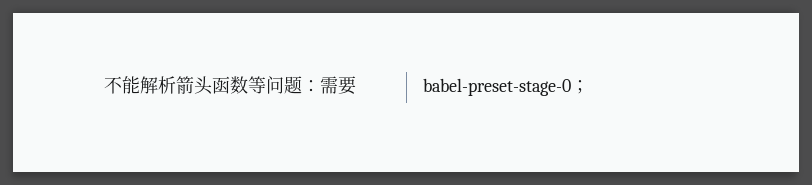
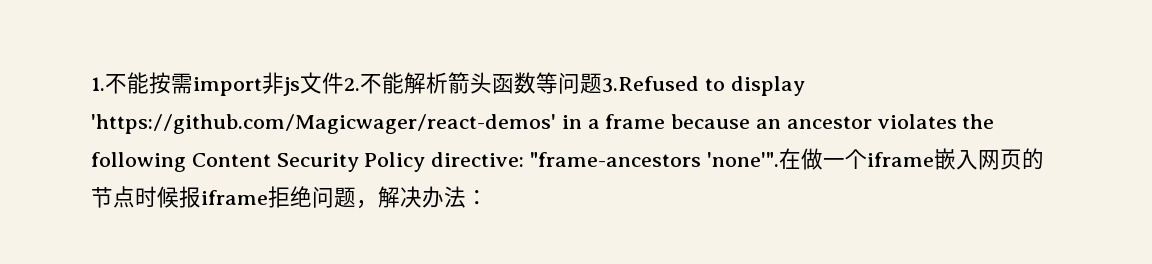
- 不能解析箭头函数等问题：需要babel-preset-stage-0；
+ 1.不能按需import非js文件2.不能解析箭头函数等问题3.Refused to display 'https://github.com/Magicwager/react-demos' in a frame because an ancestor violates the following Content Security Policy directive: "frame-ancestors 'none'".在做一个iframe嵌入网页的节点时候报iframe拒绝问题，解决办法：

